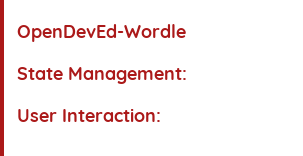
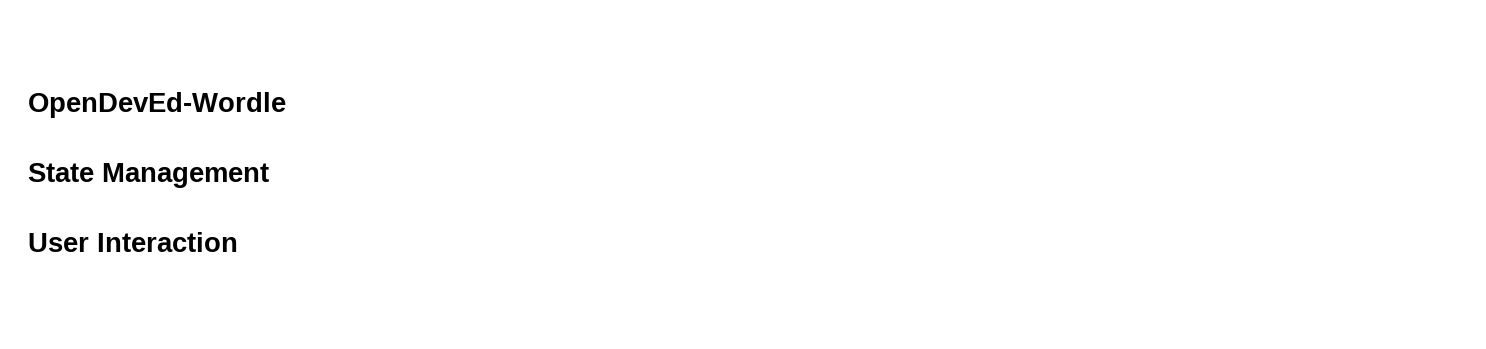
- State Management:
+ State Management
- User Interaction:
+ User Interaction

